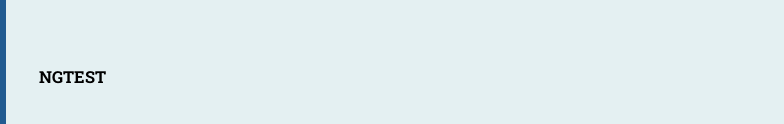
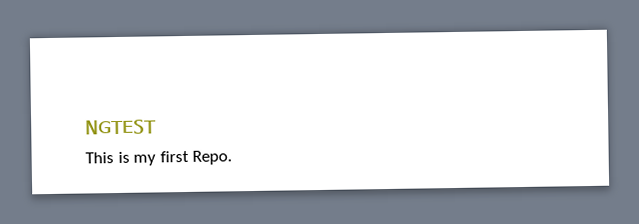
+ This is my first Repo.

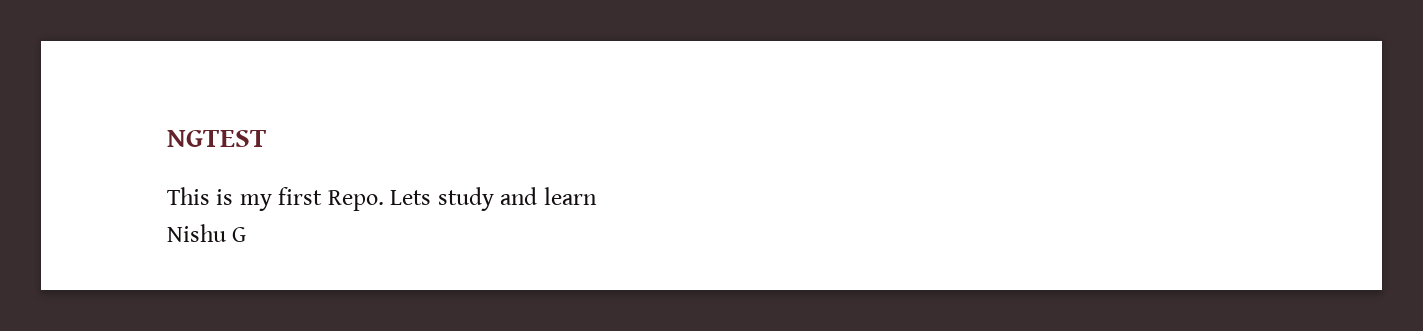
+ Lets study and learn
+ Nishu G

